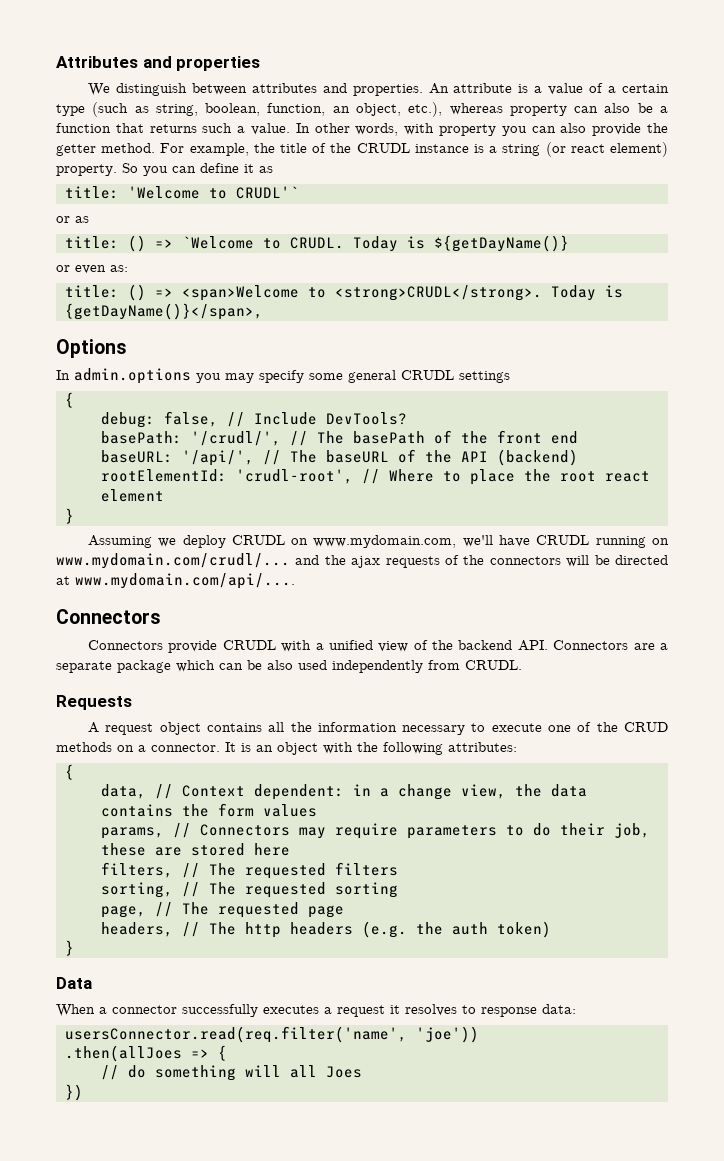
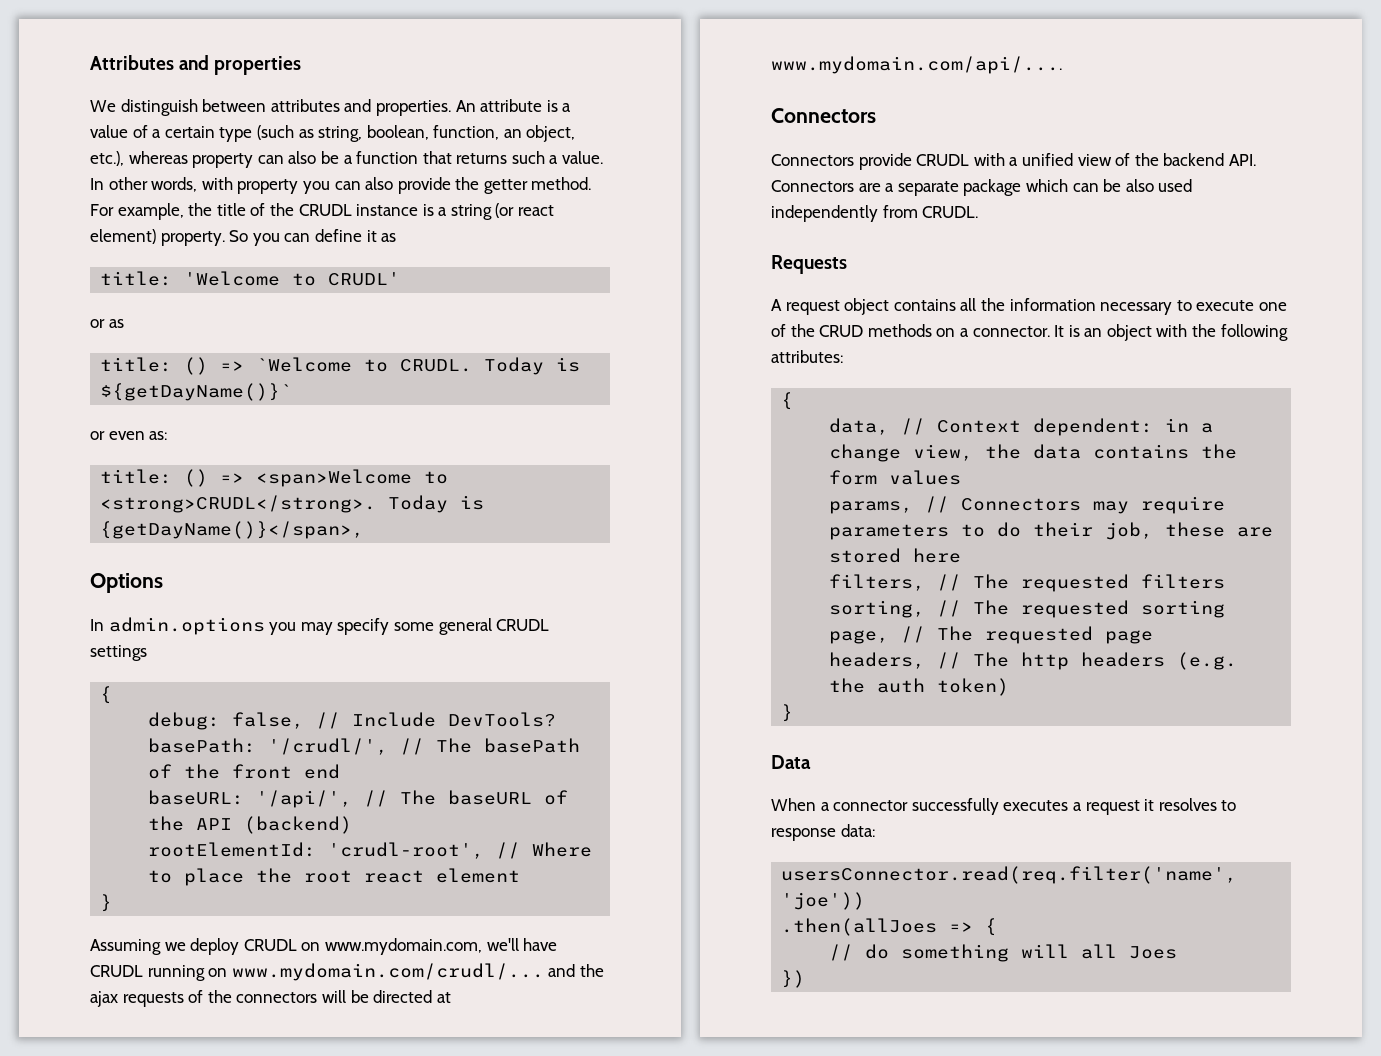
- title: 'Welcome to CRUDL'`
+ title: 'Welcome to CRUDL'
- Today is ${getDayName()}
+ Today is ${getDayName()}`

